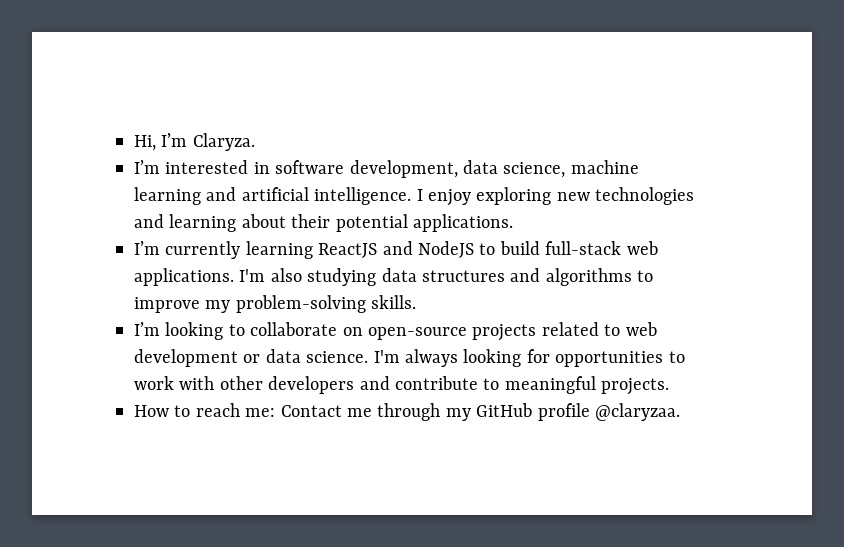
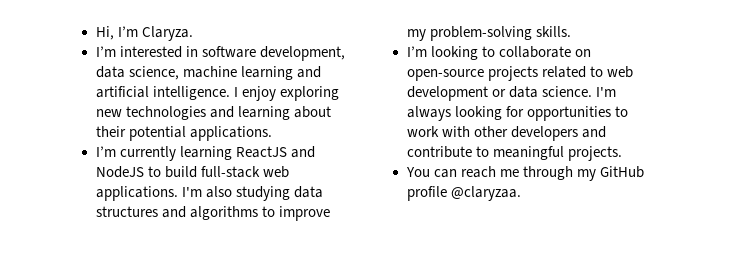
- How to reach me: Contact me through my GitHub profile @claryzaa.
+ You can reach me through my GitHub profile @claryzaa.

